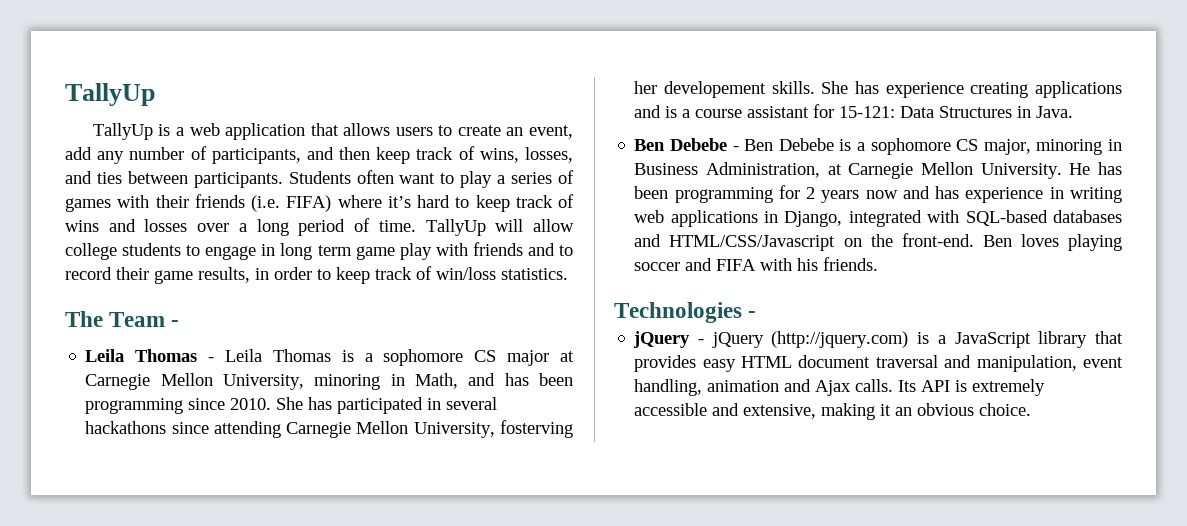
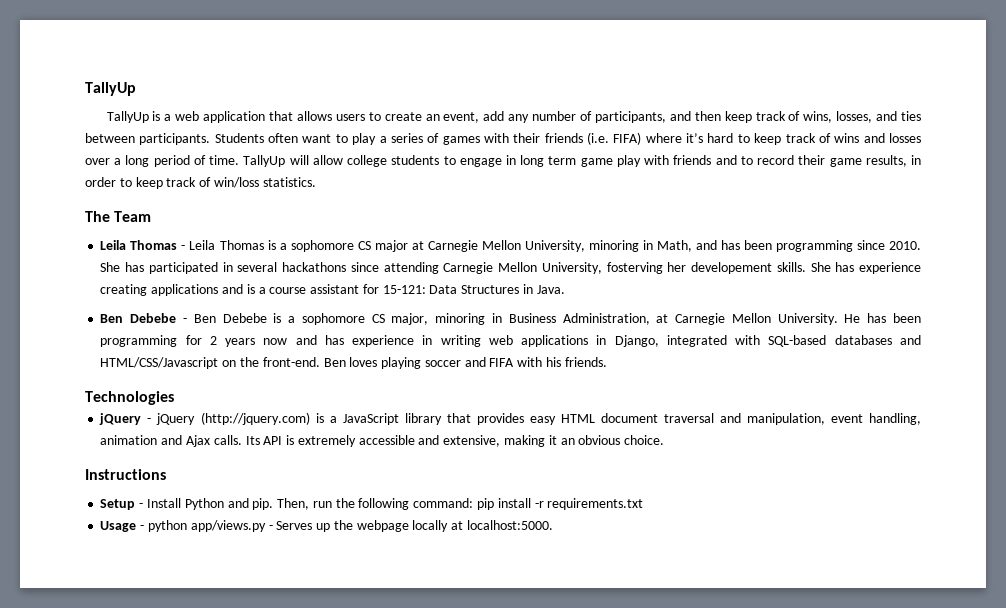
- The Team -
+ The Team
- Technologies -
+ Technologies
+ Instructions
+ Setup - Install Python and pip. Then, run the following command: pip install -r requirements.txt
+ Usage - python app/views.py - Serves up the webpage locally at localhost:5000.

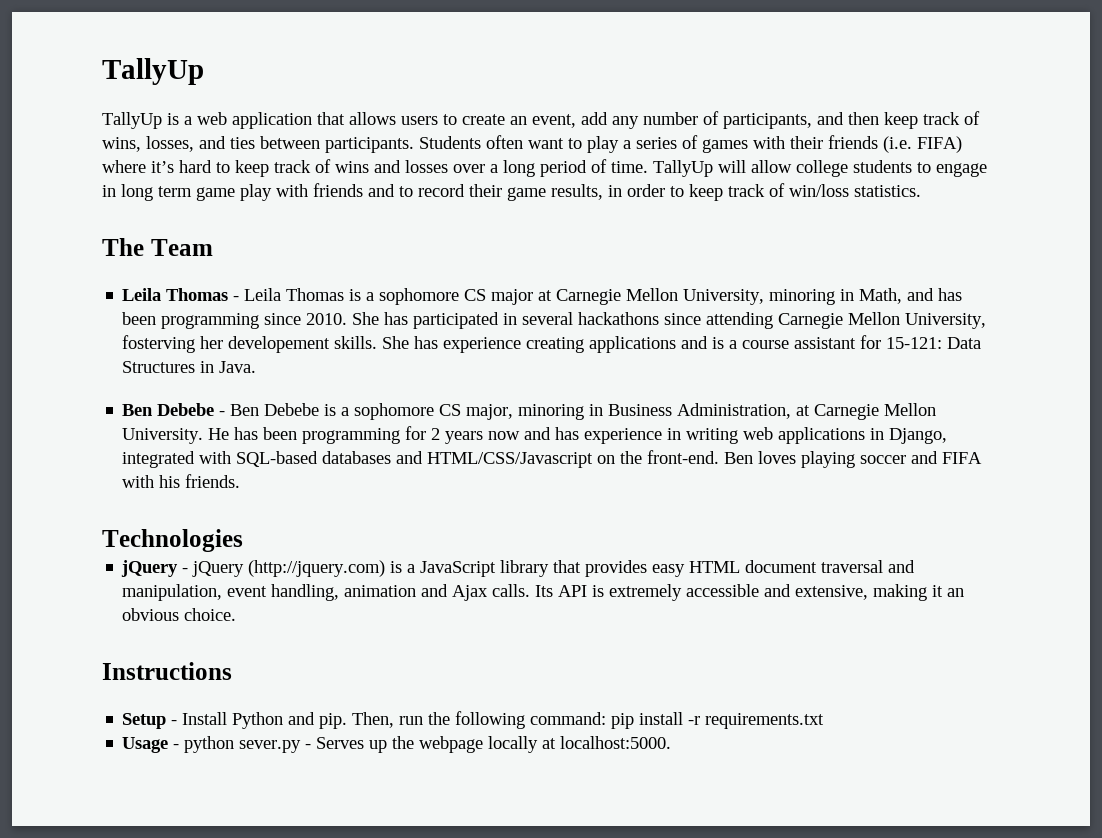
- Usage - python app/views.py - Serves up the webpage locally at localhost:5000.
+ Usage - python sever.py - Serves up the webpage locally at localhost:5000.

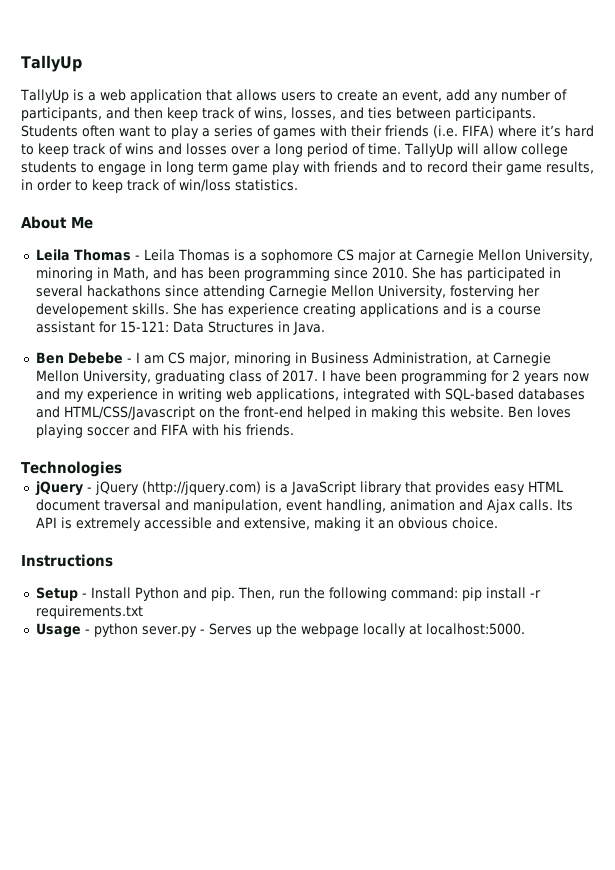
- The Team
+ About Me
- Ben Debebe - Ben Debebe is a sophomore CS major, minoring in Business Administration, at Carnegie Mellon University. He has been programming for 2 years now and has experience in writing web applications in Django, integrated with SQL-based databases and HTML/CSS/Javascript on the front-end.
+ Ben Debebe - I am CS major, minoring in Business Administration, at Carnegie Mellon University, graduating class of 2017. I have been programming for 2 years now and my experience in writing web applications, integrated with SQL-based databases and HTML/CSS/Javascript on the front-end helped in making this website.

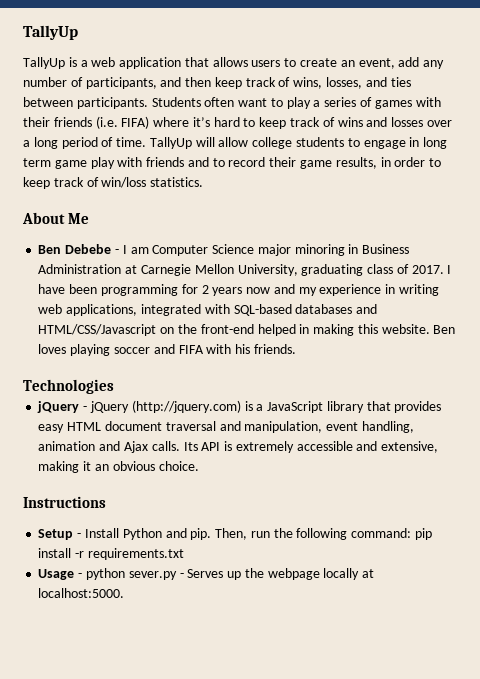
- Leila Thomas - Leila Thomas is a sophomore CS major at Carnegie Mellon University, minoring in Math, and has been programming since 2010. She has participated in several hackathons since attending Carnegie Mellon University, fosterving her developement skills. She has experience creating applications and is a course assistant for 15-121: Data Structures in Java.
- Ben Debebe - I am CS major, minoring in Business Administration, at Carnegie Mellon University, graduating class of 2017.
+ Ben Debebe - I am Computer Science major minoring in Business Administration at Carnegie Mellon University, graduating class of 2017.

